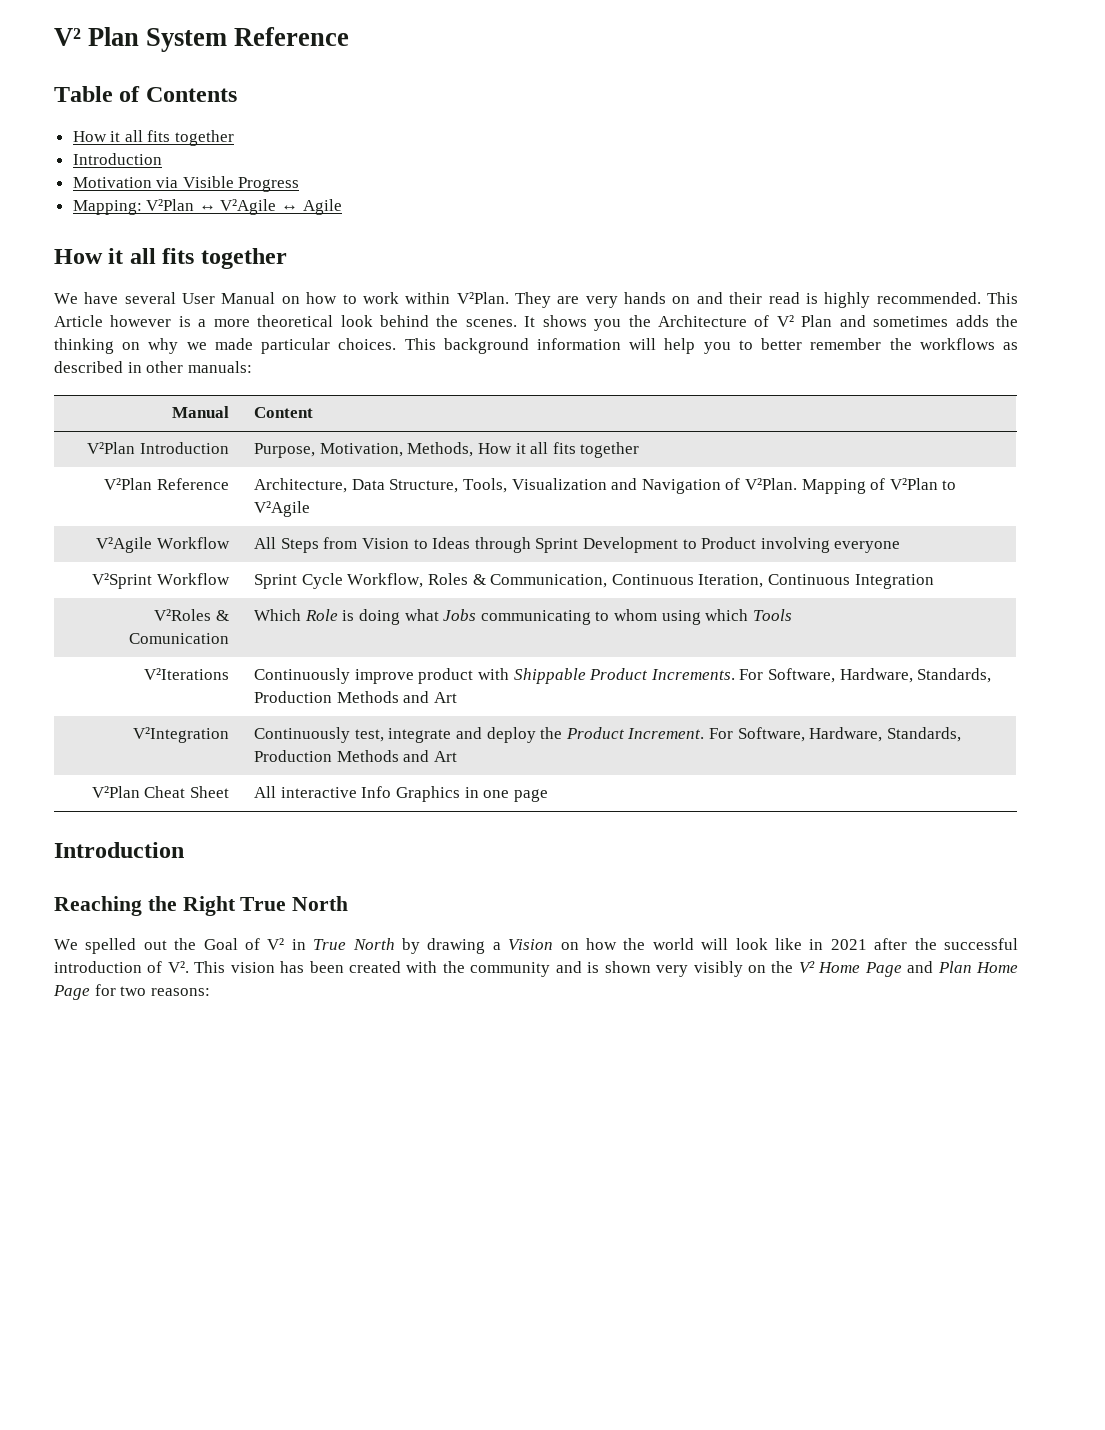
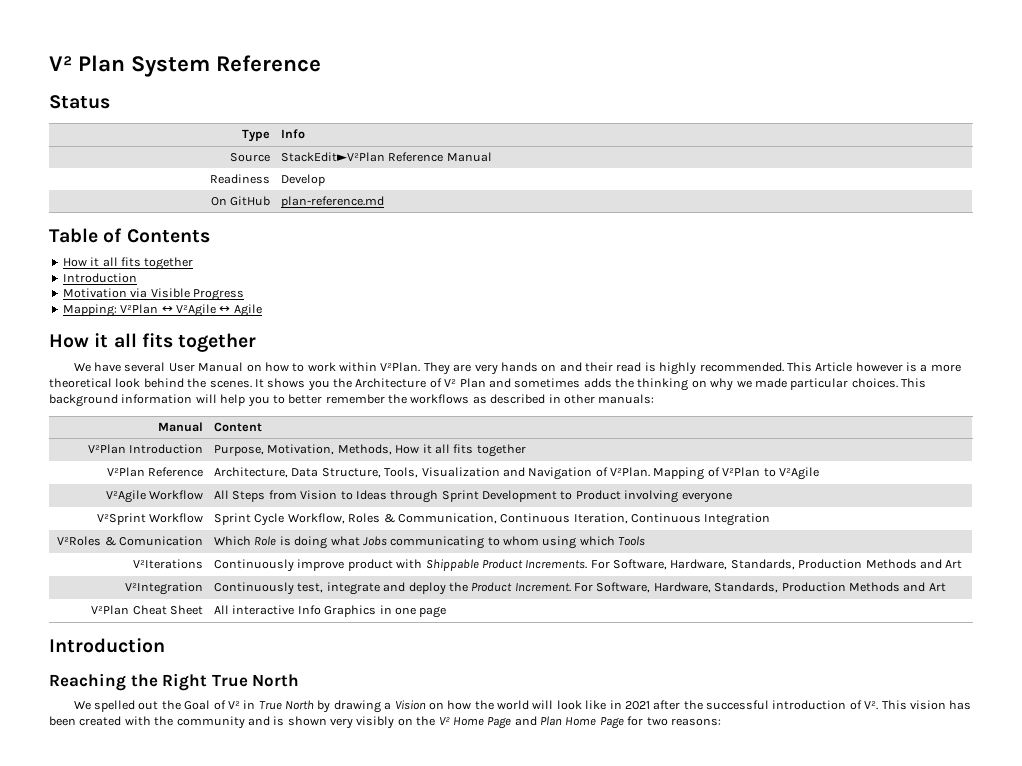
+ Status
+ Type | Info
+ Source | StackEdit►V²Plan Reference Manual
+ Readiness | Develop
+ On GitHub | plan-reference.md

